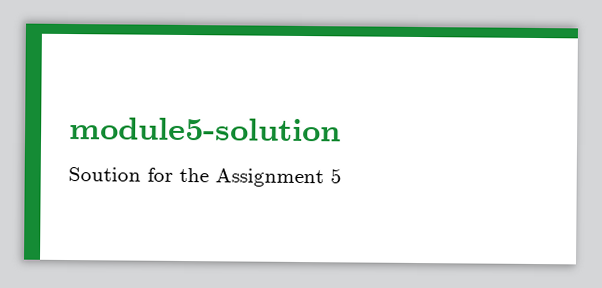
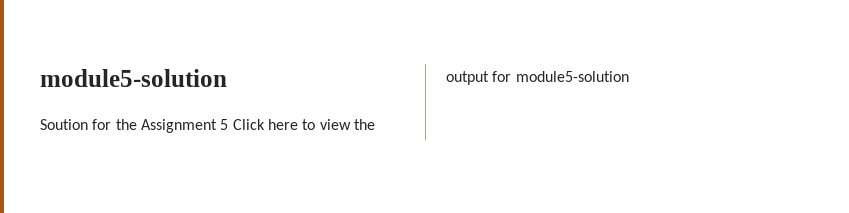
- Soution for the Assignment 5
+ Soution for the Assignment 5 Click here to view the output for module5-solution

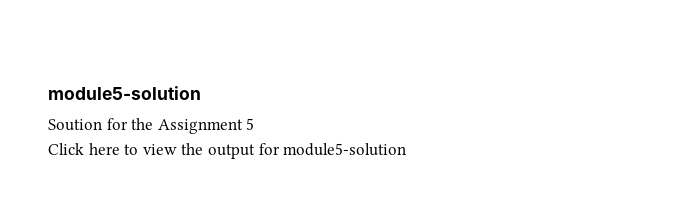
- Soution for the Assignment 5 Click here to view the output for module5-solution
+ Soution for the Assignment 5
+ Click here to view the output for module5-solution

